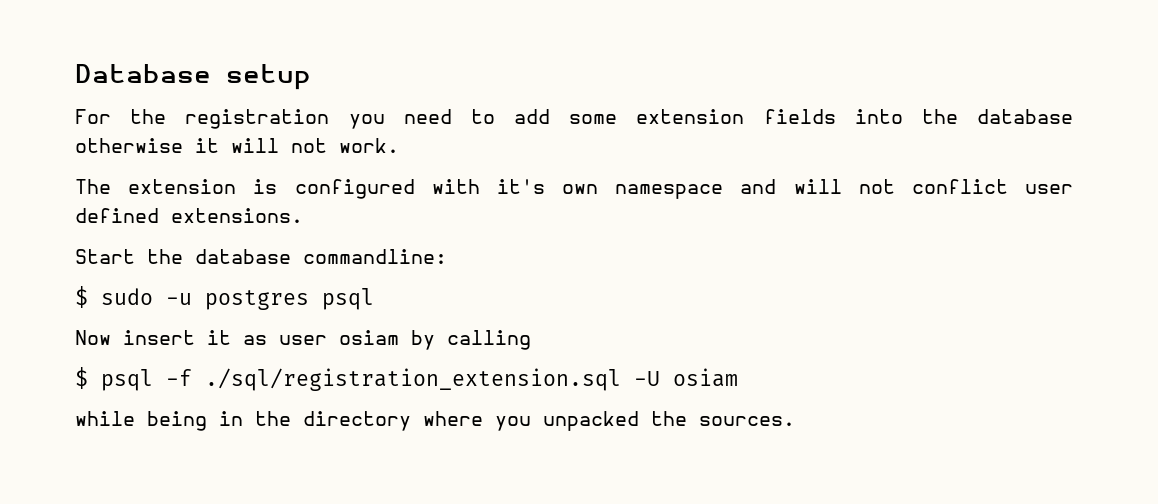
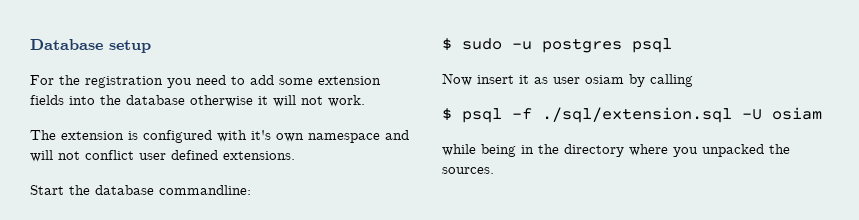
- $ psql -f ./sql/registration_extension.sql -U osiam
+ $ psql -f ./sql/extension.sql -U osiam

